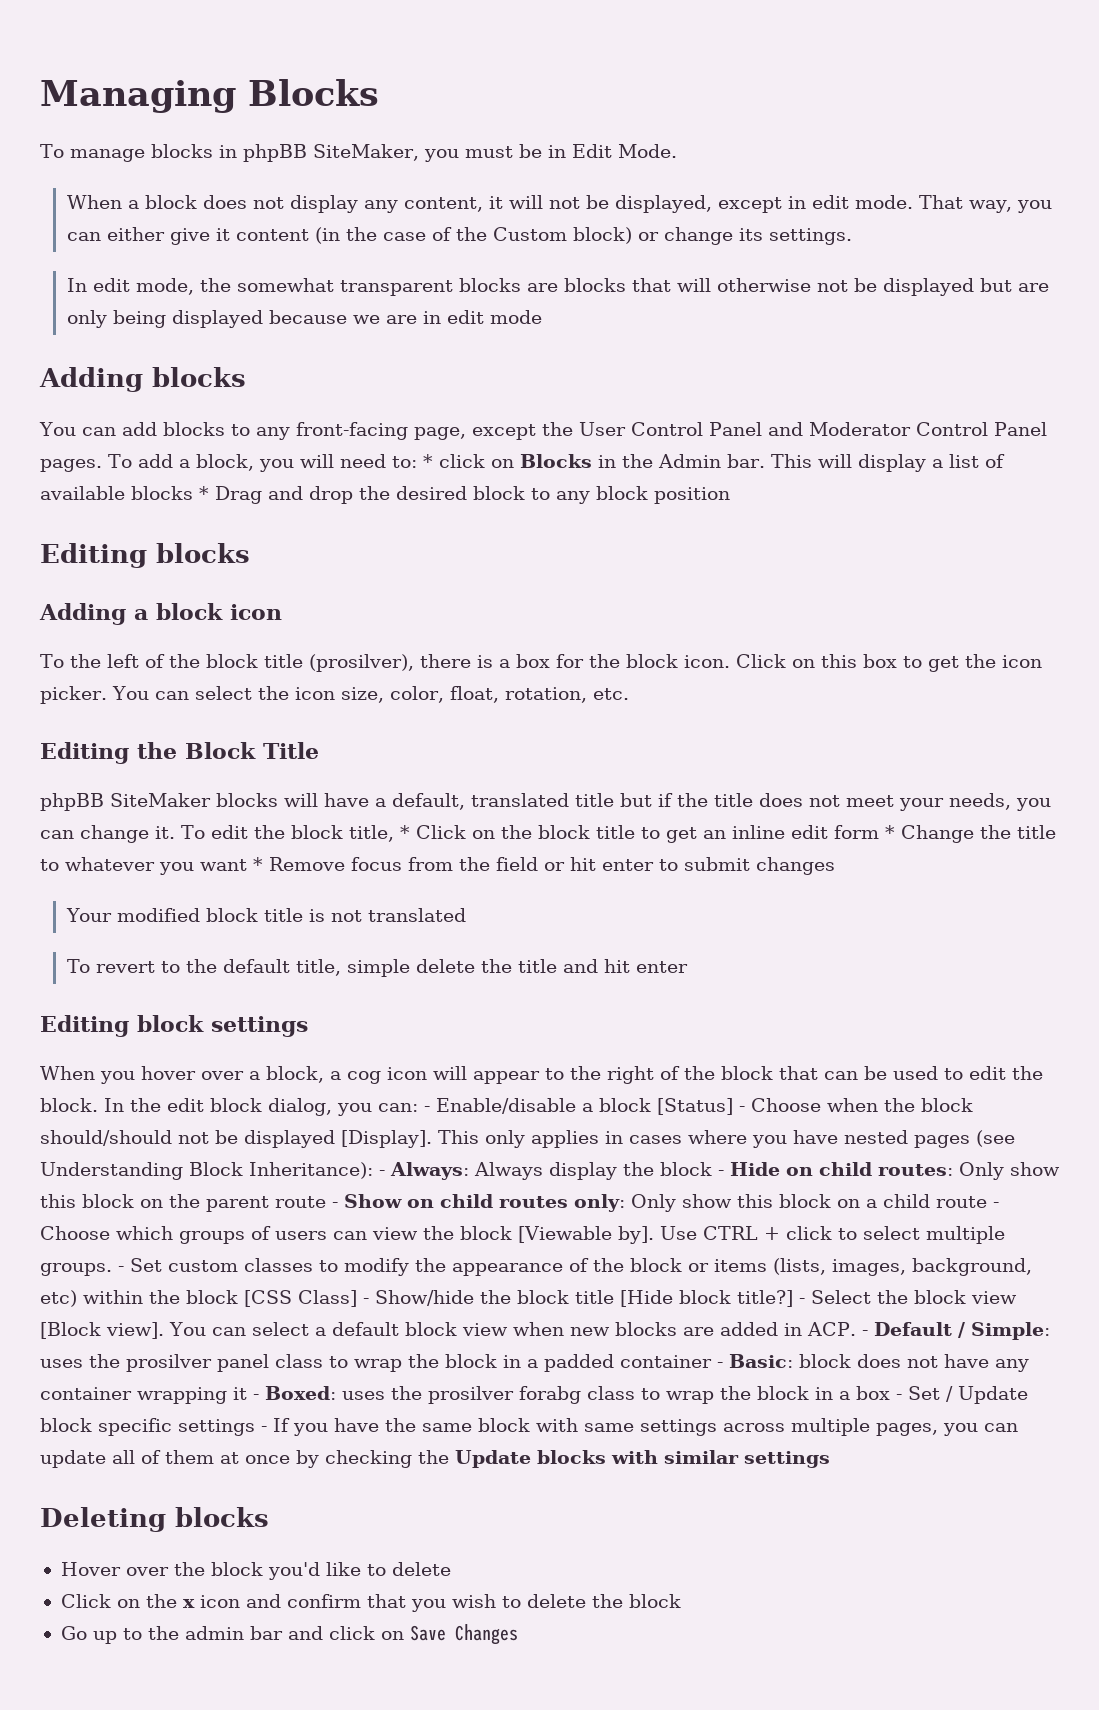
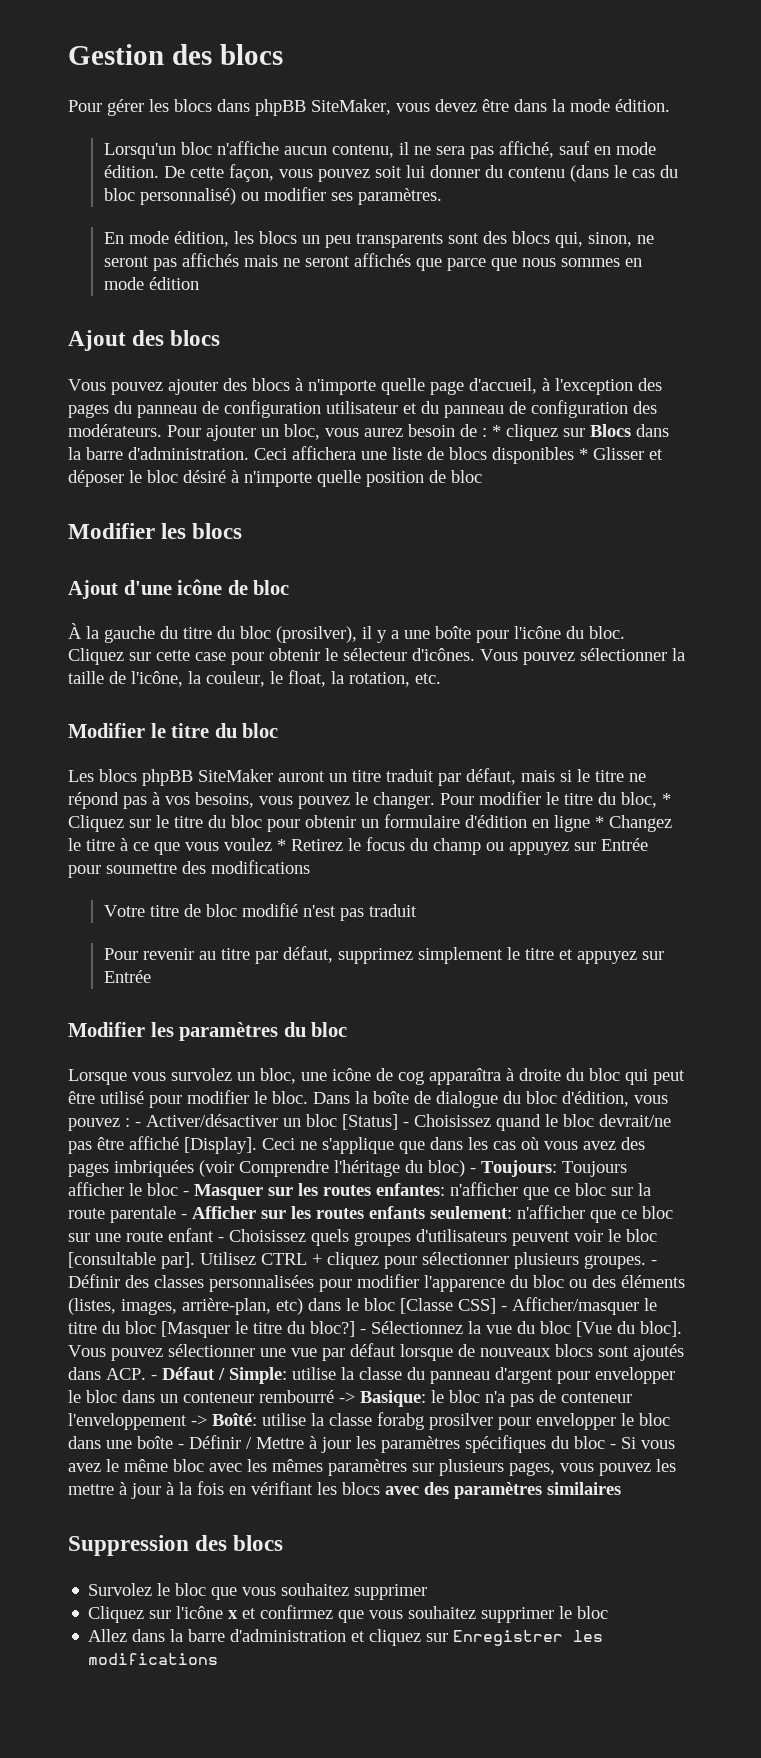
- Managing Blocks
- To manage blocks in phpBB SiteMaker, you must be in Edit Mode.
- When a block does not display any content, it will not be displayed, except in edit mode. That way, you can either give it content (in the case of the Custom block) or change its settings.
- In edit mode, the somewhat transparent blocks are blocks that will otherwise not be displayed but are only being displayed because we are in edit mode
- Adding blocks
- You can add blocks to any front-facing page, except the User Control Panel and Moderator Control Panel pages. To add a block, you will need to: * click on Blocks in the Admin bar. This will display a list of available blocks * Drag and drop the desired block to any block position
- Editing blocks
- Adding a block icon
- To the left of the block title (prosilver), there is a box for the block icon. Click on this box to get the icon picker. You can select the icon size, color, float, rotation, etc.
- Editing the Block Title
- phpBB SiteMaker blocks will have a default, translated title but if the title does not meet your needs, you can change it. To edit the block title, * Click on the block title to get an inline edit form * Change the title to whatever you want * Remove focus from the field or hit enter to submit changes
- Your modified block title is not translated
- To revert to the default title, simple delete the title and hit enter
- Editing block settings
- When you hover over a block, a cog icon will appear to the right of the block that can be used to edit the block. In the edit block dialog, you can: - Enable/disable a block [Status] - Choose when the block should/should not be displayed [Display]. This only applies in cases where you have nested pages (see Understanding Block Inheritance): - Always: Always display the block - Hide on child routes: Only show this block on the parent route - Show on child routes only: Only show this block on a child route - Choose which groups of users can view the block [Viewable by]. Use CTRL + click to select multiple groups. - Set custom classes to modify the appearance of the block or items (lists, images, background, etc) within the block [CSS Class] - Show/hide the block title [Hide block title?] - Select the block view [Block view]. You can select a default block view when new blocks are added in ACP. - Default / Simple: uses the prosilver panel class to wrap the block in a padded container - Basic: block does not have any container wrapping it - Boxed: uses the prosilver forabg class to wrap the block in a box - Set / Update block specific settings - If you have the same block with same settings across multiple pages, you can update all of them at once by checking the Update blocks with similar settings
- Deleting blocks
- Hover over the block you'd like to delete
- Click on the x icon and confirm that you wish to delete the block
- Go up to the admin bar and click on Save Changes
+ Gestion des blocs
+ Pour gérer les blocs dans phpBB SiteMaker, vous devez être dans la mode édition.
+ Lorsqu'un bloc n'affiche aucun contenu, il ne sera pas affiché, sauf en mode édition. De cette façon, vous pouvez soit lui donner du contenu (dans le cas du bloc personnalisé) ou modifier ses paramètres.
+ En mode édition, les blocs un peu transparents sont des blocs qui, sinon, ne seront pas affichés mais ne seront affichés que parce que nous sommes en mode édition
+ Ajout des blocs
+ Vous pouvez ajouter des blocs à n'importe quelle page d'accueil, à l'exception des pages du panneau de configuration utilisateur et du panneau de configuration des modérateurs. Pour ajouter un bloc, vous aurez besoin de : * cliquez sur Blocs dans la barre d'administration. Ceci affichera une liste de blocs disponibles * Glisser et déposer le bloc désiré à n'importe quelle position de bloc
+ Modifier les blocs
+ Ajout d'une icône de bloc
+ À la gauche du titre du bloc (prosilver), il y a une boîte pour l'icône du bloc. Cliquez sur cette case pour obtenir le sélecteur d'icônes. Vous pouvez sélectionner la taille de l'icône, la couleur, le float, la rotation, etc.
+ Modifier le titre du bloc
+ Les blocs phpBB SiteMaker auront un titre traduit par défaut, mais si le titre ne répond pas à vos besoins, vous pouvez le changer. Pour modifier le titre du bloc, * Cliquez sur le titre du bloc pour obtenir un formulaire d'édition en ligne * Changez le titre à ce que vous voulez * Retirez le focus du champ ou appuyez sur Entrée pour soumettre des modifications
+ Votre titre de bloc modifié n'est pas traduit
+ Pour revenir au titre par défaut, supprimez simplement le titre et appuyez sur Entrée
+ Modifier les paramètres du bloc
+ Lorsque vous survolez un bloc, une icône de cog apparaîtra à droite du bloc qui peut être utilisé pour modifier le bloc. Dans la boîte de dialogue du bloc d'édition, vous pouvez : - Activer/désactiver un bloc [Status] - Choisissez quand le bloc devrait/ne pas être affiché [Display]. Ceci ne s'applique que dans les cas où vous avez des pages imbriquées (voir Comprendre l'héritage du bloc) - Toujours: Toujours afficher le bloc - Masquer sur les routes enfantes: n'afficher que ce bloc sur la route parentale - Afficher sur les routes enfants seulement: n'afficher que ce bloc sur une route enfant - Choisissez quels groupes d'utilisateurs peuvent voir le bloc [consultable par]. Utilisez CTRL + cliquez pour sélectionner plusieurs groupes. - Définir des classes personnalisées pour modifier l'apparence du bloc ou des éléments (listes, images, arrière-plan, etc) dans le bloc [Classe CSS] - Afficher/masquer le titre du bloc [Masquer le titre du bloc?] - Sélectionnez la vue du bloc [Vue du bloc]. Vous pouvez sélectionner une vue par défaut lorsque de nouveaux blocs sont ajoutés dans ACP. - Défaut / Simple: utilise la classe du panneau d'argent pour envelopper le bloc dans un conteneur rembourré -> Basique: le bloc n'a pas de conteneur l'enveloppement -> Boîté: utilise la classe forabg prosilver pour envelopper le bloc dans une boîte - Définir / Mettre à jour les paramètres spécifiques du bloc - Si vous avez le même bloc avec les mêmes paramètres sur plusieurs pages, vous pouvez les mettre à jour à la fois en vérifiant les blocs avec des paramètres similaires
+ Suppression des blocs
+ Survolez le bloc que vous souhaitez supprimer
+ Cliquez sur l'icône x et confirmez que vous souhaitez supprimer le bloc
+ Allez dans la barre d'administration et cliquez sur Enregistrer les modifications

